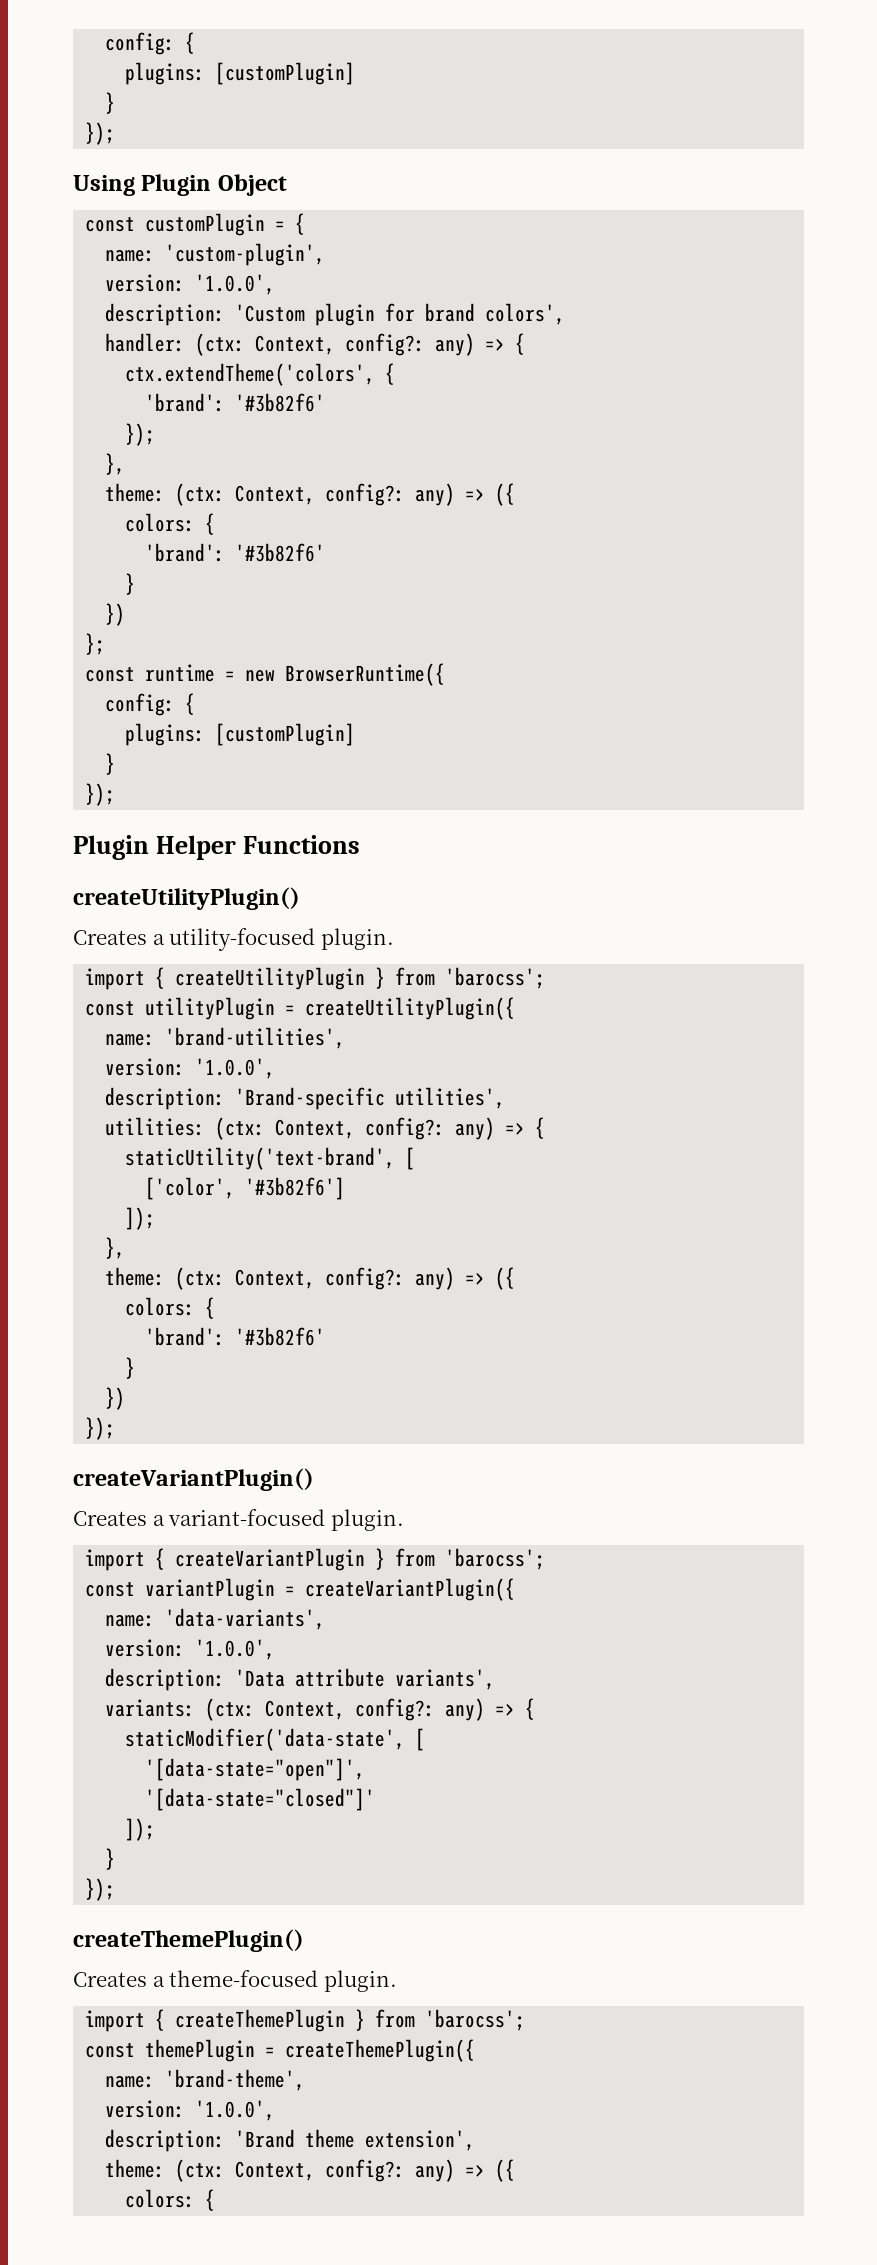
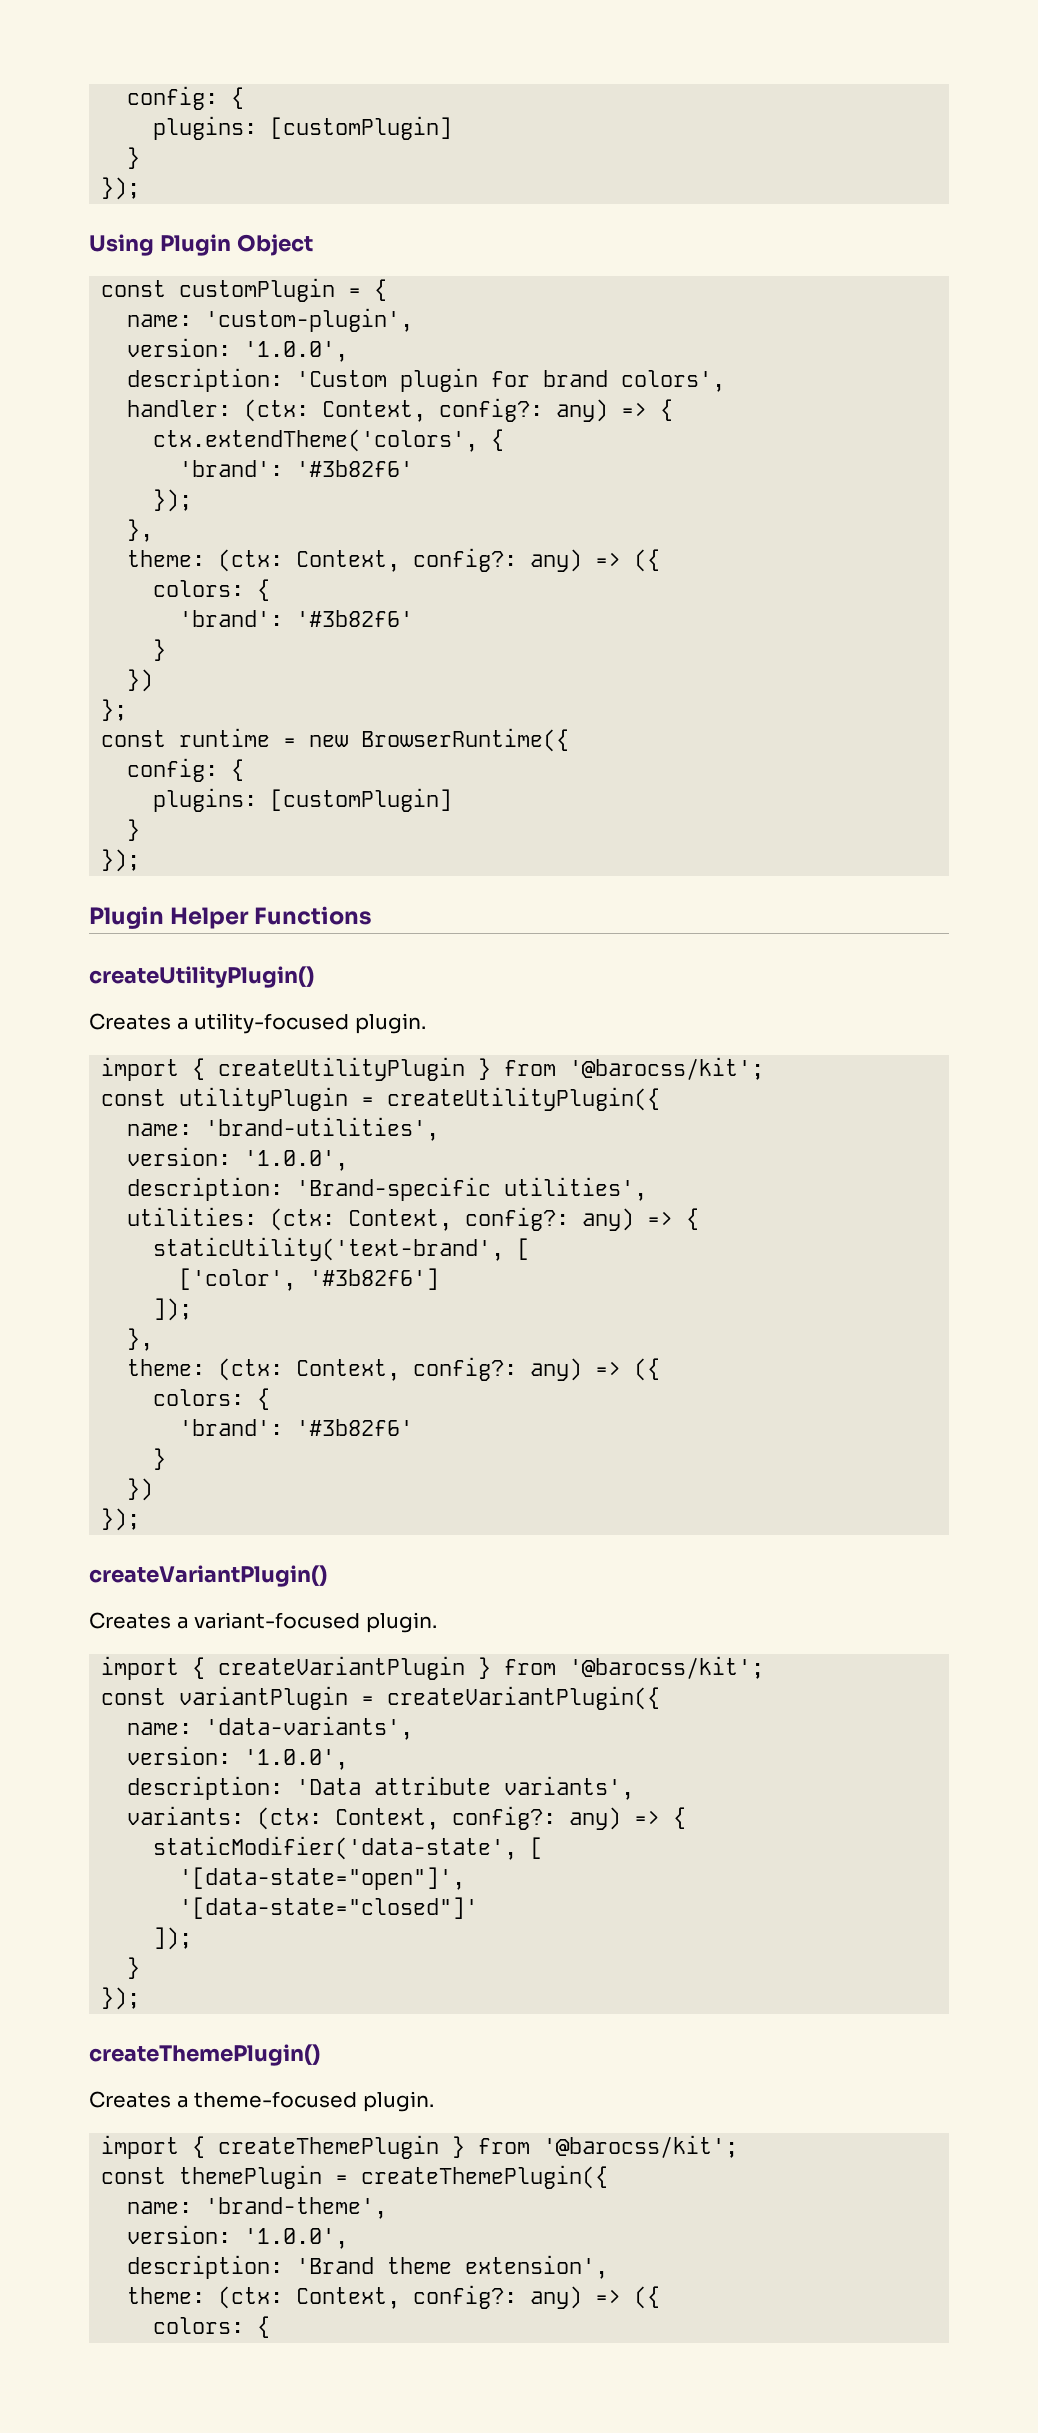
- import { createUtilityPlugin } from 'barocss';
+ import { createUtilityPlugin } from '@barocss/kit';
- import { createVariantPlugin } from 'barocss';
+ import { createVariantPlugin } from '@barocss/kit';
- import { createThemePlugin } from 'barocss';
+ import { createThemePlugin } from '@barocss/kit';

